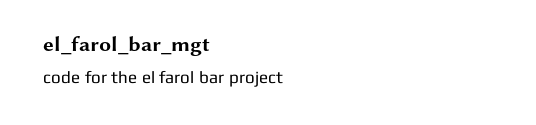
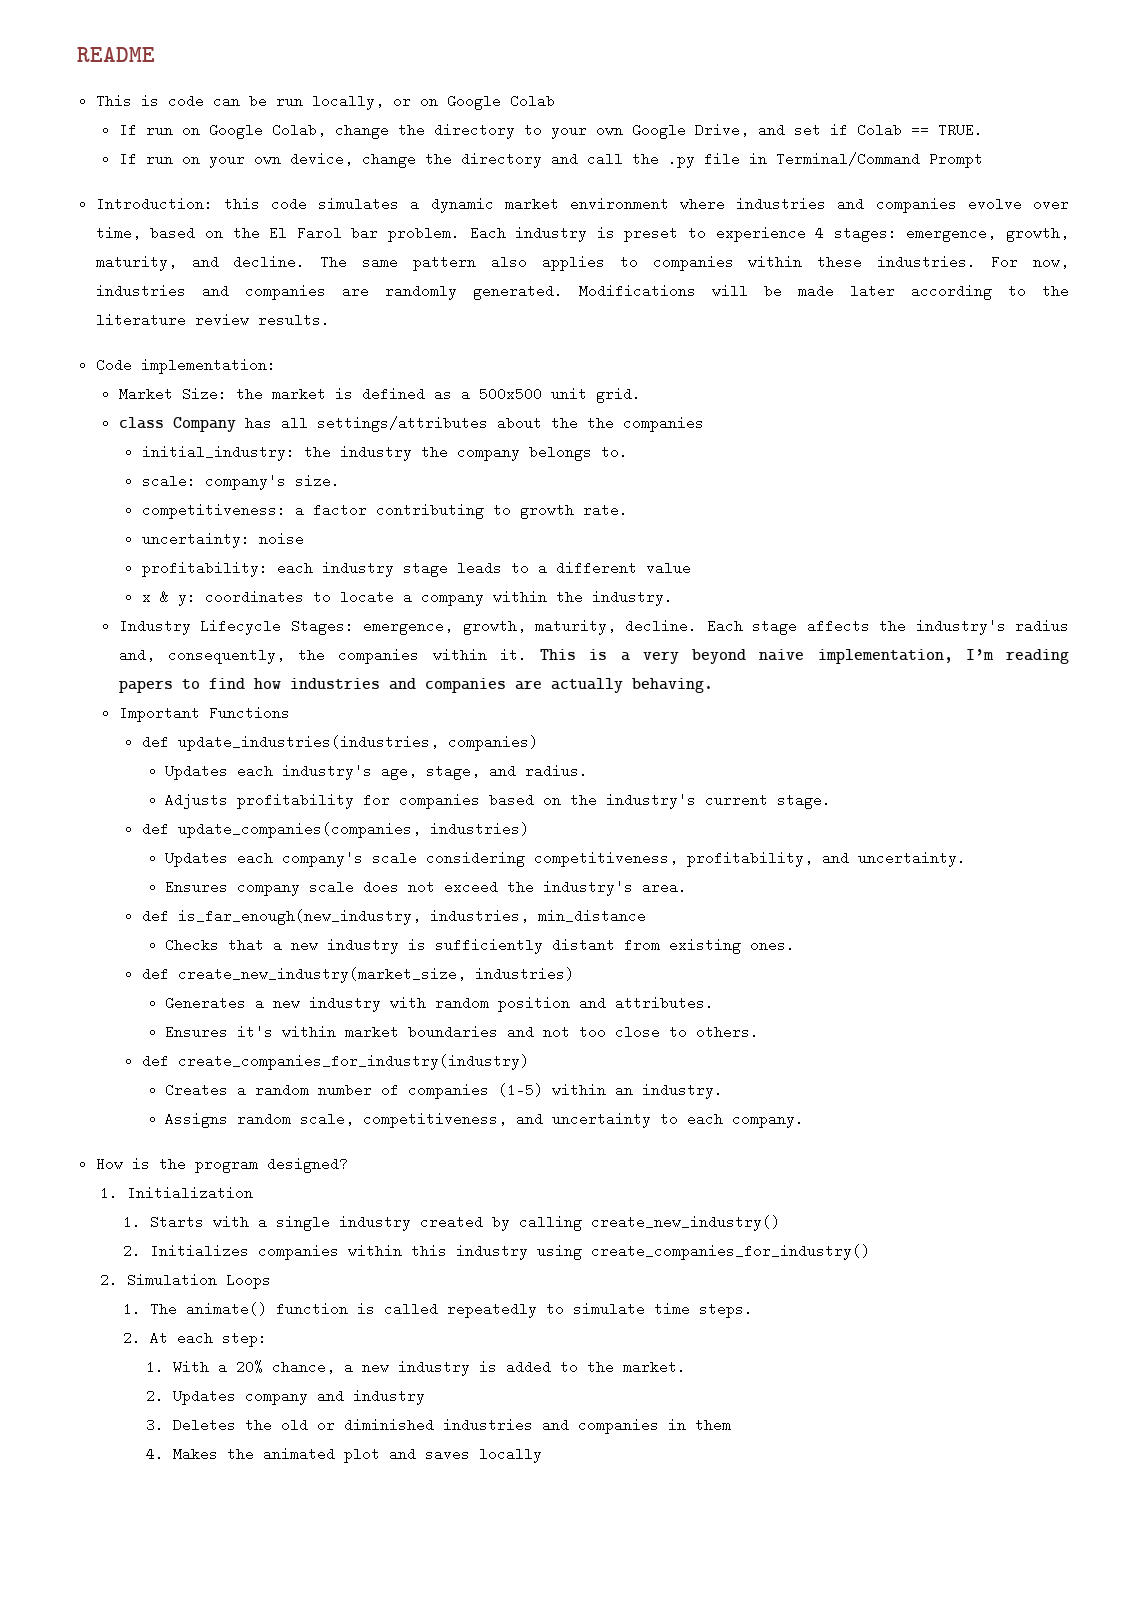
- el_farol_bar_mgt
- code for the el farol bar project
+ README
+ This is code can be run locally, or on Google Colab
+ If run on Google Colab, change the directory to your own Google Drive, and set if Colab == TRUE.
+ If run on your own device, change the directory and call the .py file in Terminal/Command Prompt
+ Introduction: this code simulates a dynamic market environment where industries and companies evolve over time, based on the El Farol bar problem. Each industry is preset to experience 4 stages: emergence, growth, maturity, and decline. The same pattern also applies to companies within these industries. For now, industries and companies are randomly generated. Modifications will be made later according to the literature review results.
+ Code implementation:
+ Market Size: the market is defined as a 500x500 unit grid.
+ class Company has all settings/attributes about the the companies
+ initial_industry: the industry the company belongs to.
+ scale: company's size.
+ competitiveness: a factor contributing to growth rate.
+ uncertainty: noise
+ profitability: each industry stage leads to a different value
+ x & y: coordinates to locate a company within the industry.
+ Industry Lifecycle Stages: emergence, growth, maturity, decline. Each stage affects the industry's radius and, consequently, the companies within it. This is a very beyond naive implementation, I’m reading papers to find how industries and companies are actually behaving.
+ Important Functions
+ def update_industries(industries, companies)
+ Updates each industry's age, stage, and radius.
+ Adjusts profitability for companies based on the industry's current stage.
+ def update_companies(companies, industries)
+ Updates each company's scale considering competitiveness, profitability, and uncertainty.
+ Ensures company scale does not exceed the industry's area.
+ def is_far_enough(new_industry, industries, min_distance
+ Checks that a new industry is sufficiently distant from existing ones.
+ def create_new_industry(market_size, industries)
+ Generates a new industry with random position and attributes.
+ Ensures it's within market boundaries and not too close to others.
+ def create_companies_for_industry(industry)
+ Creates a random number of companies (1-5) within an industry.
+ Assigns random scale, competitiveness, and uncertainty to each company.
+ How is the program designed?
+ 1. Initialization
+ 1. Starts with a single industry created by calling create_new_industry()
+ 2. Initializes companies within this industry using create_companies_for_industry()
+ 2. Simulation Loops
+ 1. The animate() function is called repeatedly to simulate time steps.
+ 2. At each step:
+ 1. With a 20% chance, a new industry is added to the market.
+ 2. Updates company and industry
+ 3. Deletes the old or diminished industries and companies in them
+ 4. Makes the animated plot and saves locally

